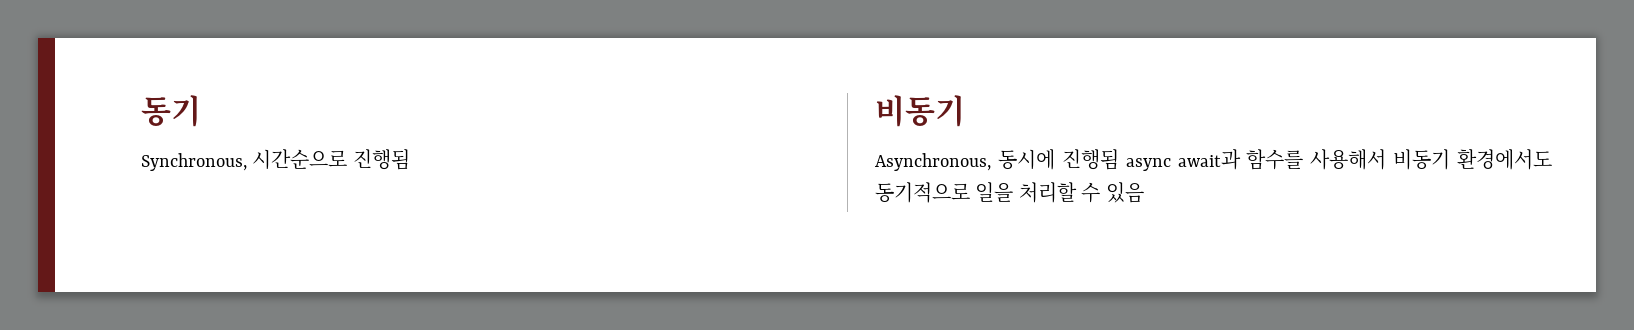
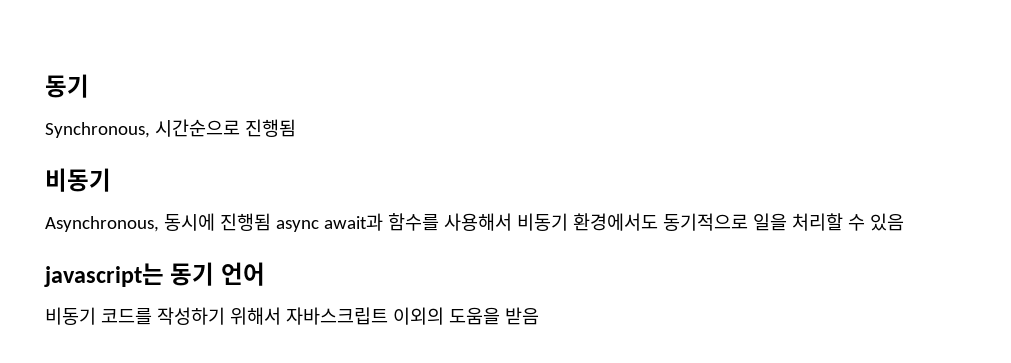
+ javascript는 동기 언어
+ 비동기 코드를 작성하기 위해서 자바스크립트 이외의 도움을 받음

